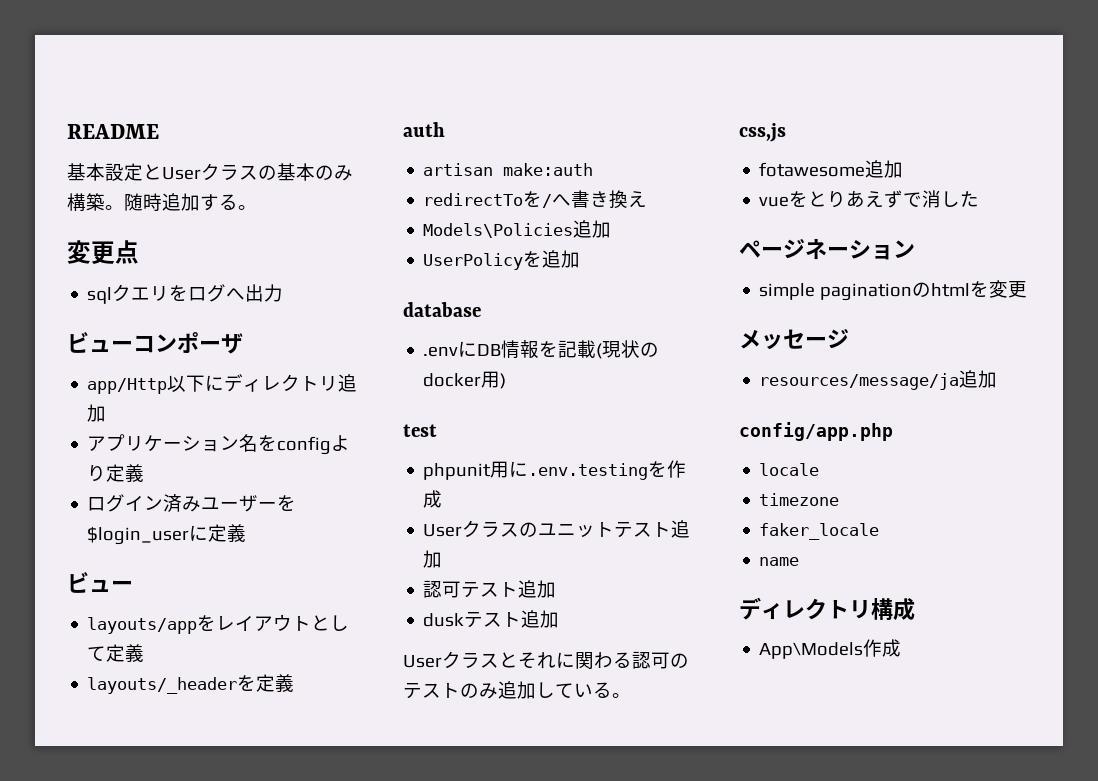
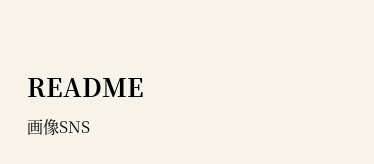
- 基本設定とUserクラスの基本のみ構築。随時追加する。
- 変更点
- sqlクエリをログへ出力
- ビューコンポーザ
- app/Http以下にディレクトリ追加
- アプリケーション名をconfigより定義
- ログイン済みユーザーを$login_userに定義
- ビュー
- layouts/appをレイアウトとして定義
- layouts/_headerを定義
- auth
- artisan make:auth
- redirectToを/へ書き換え
- Models\Policies追加
- UserPolicyを追加
- database
- .envにDB情報を記載(現状のdocker用)
- test
- phpunit用に.env.testingを作成
- Userクラスのユニットテスト追加
- 認可テスト追加
- duskテスト追加
- Userクラスとそれに関わる認可のテストのみ追加している。
- css,js
- fotawesome追加
- vueをとりあえずで消した
- ページネーション
- simple paginationのhtmlを変更
- メッセージ
- resources/message/ja追加
- config/app.php
- locale
- timezone
- faker_locale
- name
- ディレクトリ構成
- App\Models作成
+ 画像SNS

